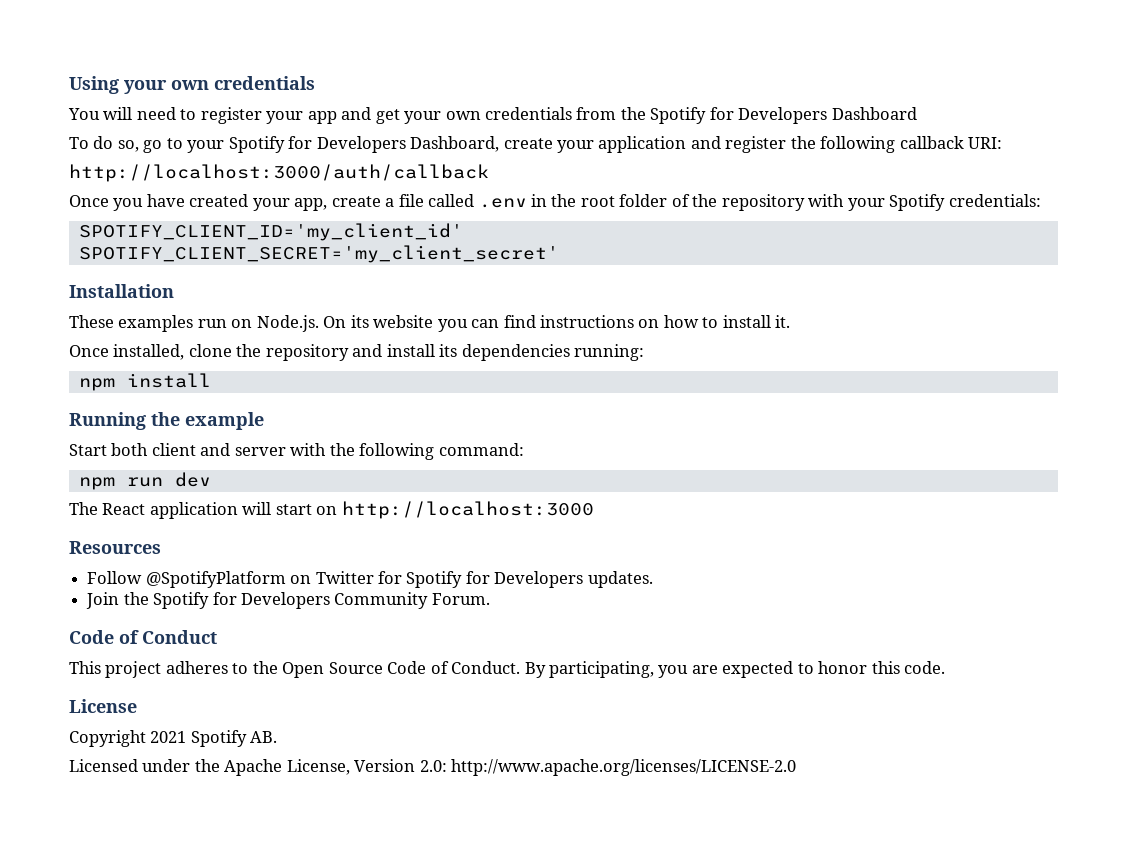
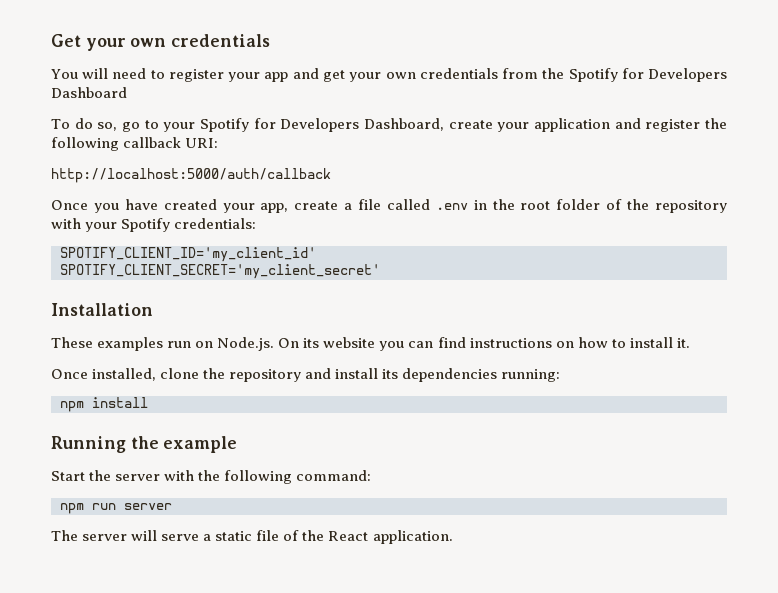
- Using your own credentials
+ Get your own credentials
- http://localhost:3000/auth/callback
+ http://localhost:5000/auth/callback
- Start both client and server with the following command:
+ Start the server with the following command:
- npm run dev
+ npm run server
- The React application will start on http://localhost:3000
- Resources
- Follow @SpotifyPlatform on Twitter for Spotify for Developers updates.
- Join the Spotify for Developers Community Forum.
- Code of Conduct
- This project adheres to the Open Source Code of Conduct. By participating, you are expected to honor this code.
- License
- Copyright 2021 Spotify AB.
- Licensed under the Apache License, Version 2.0: http://www.apache.org/licenses/LICENSE-2.0
+ The server will serve a static file of the React application.

